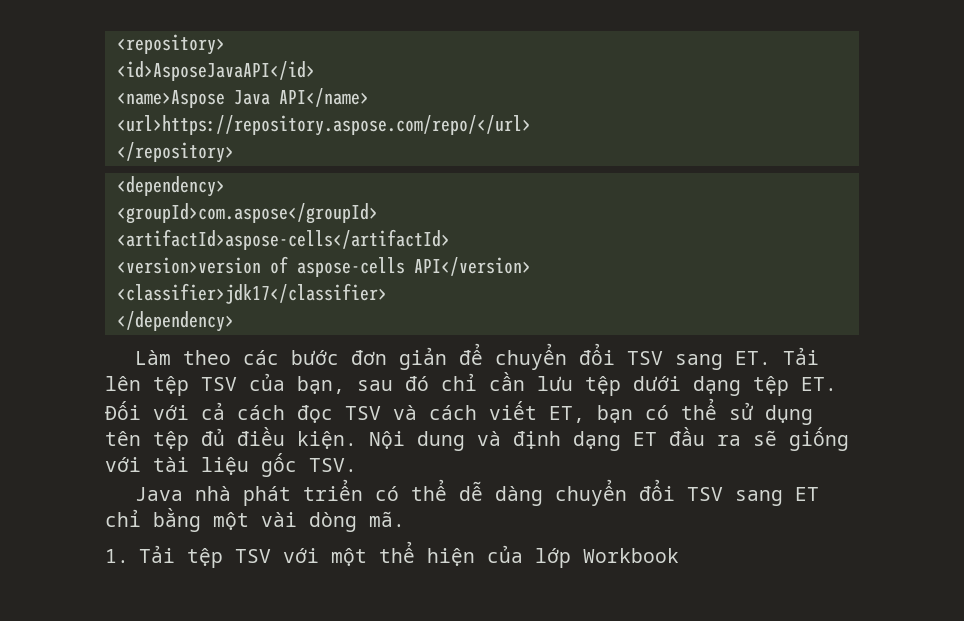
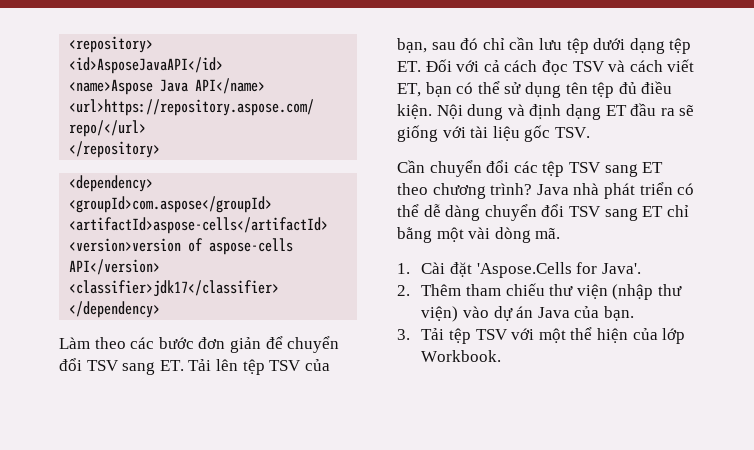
+ Cần chuyển đổi các tệp TSV sang ET theo chương trình?
- 1. Tải tệp TSV với một thể hiện của lớp Workbook
+ 1. Cài đặt 'Aspose.Cells for Java'.
+ 2. Thêm tham chiếu thư viện (nhập thư viện) vào dự án Java của bạn.
+ 3. Tải tệp TSV với một thể hiện của lớp Workbook.

